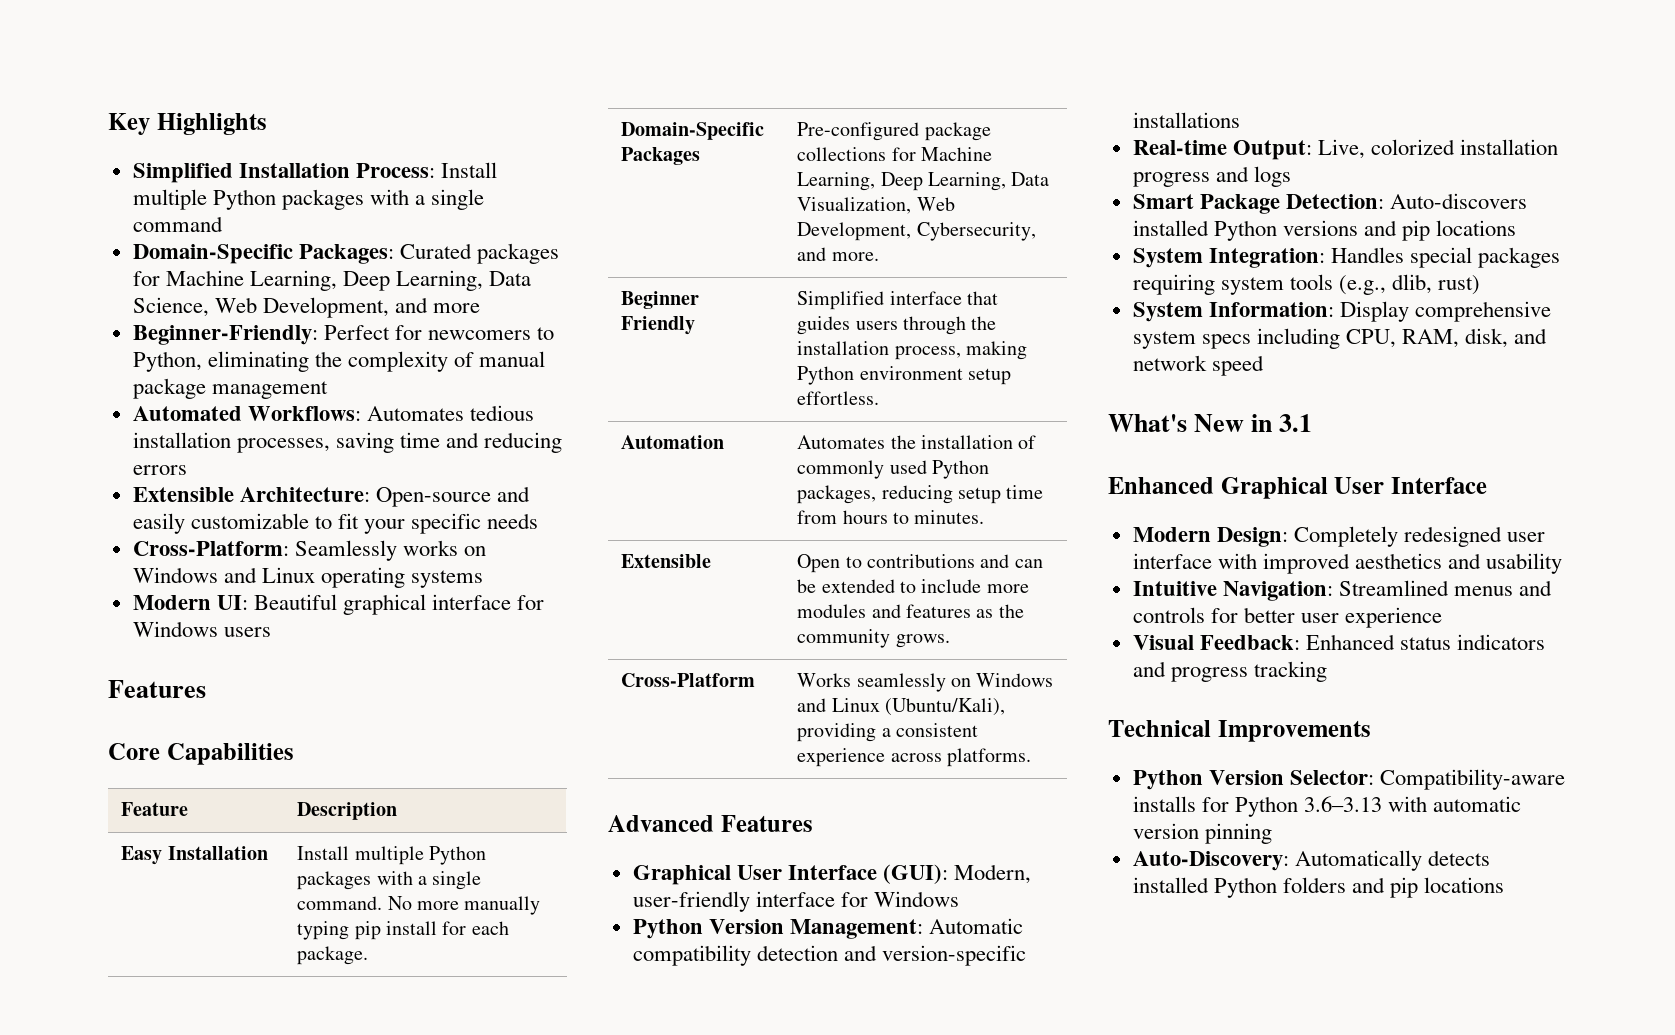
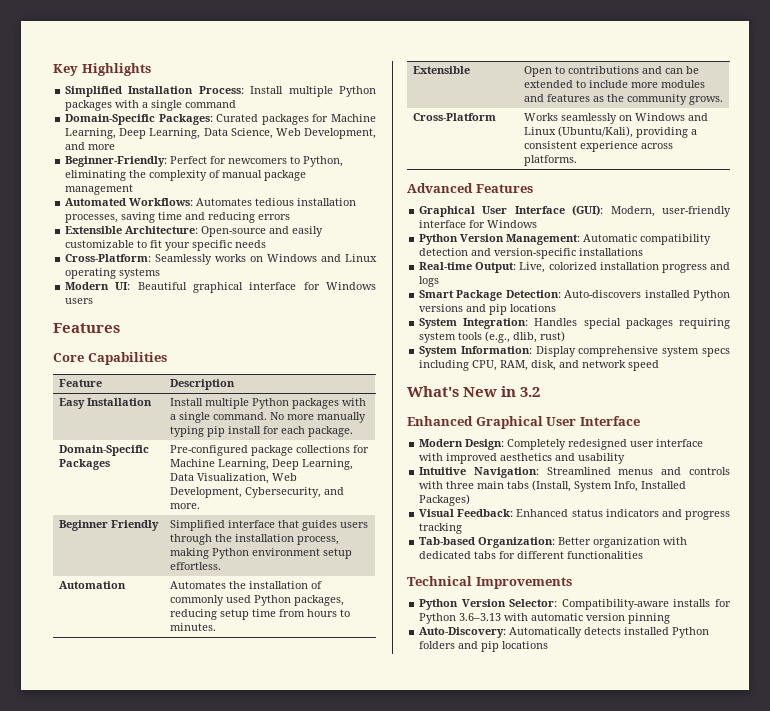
- What's New in 3.1
+ What's New in 3.2
- Intuitive Navigation: Streamlined menus and controls for better user experience
+ Intuitive Navigation: Streamlined menus and controls with three main tabs (Install, System Info, Installed Packages)
+ Tab-based Organization: Better organization with dedicated tabs for different functionalities

